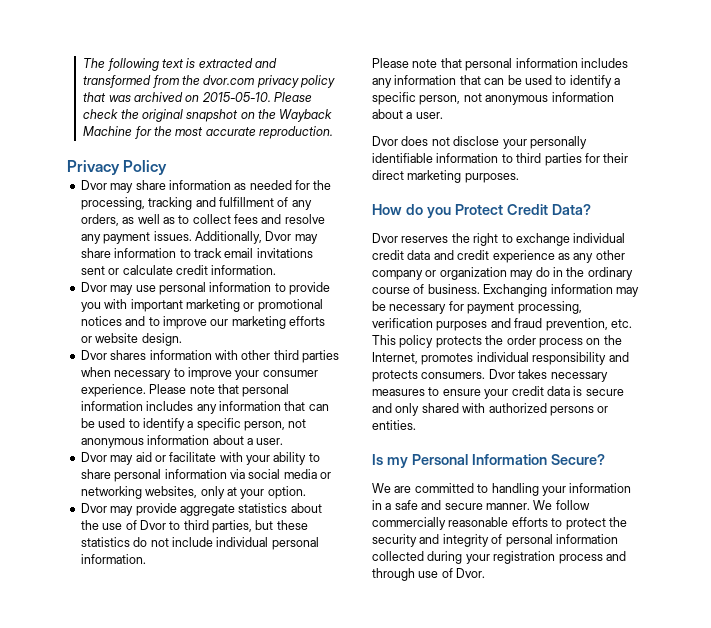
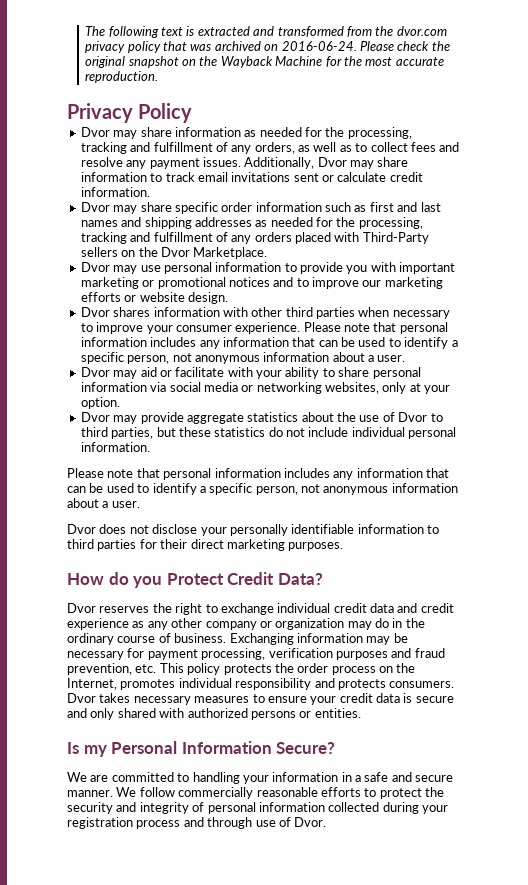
- The following text is extracted and transformed from the dvor.com privacy policy that was archived on 2015-05-10.
+ The following text is extracted and transformed from the dvor.com privacy policy that was archived on 2016-06-24.
+ Dvor may share specific order information such as first and last names and shipping addresses as needed for the processing, tracking and fulfillment of any orders placed with Third-Party sellers on the Dvor Marketplace.

